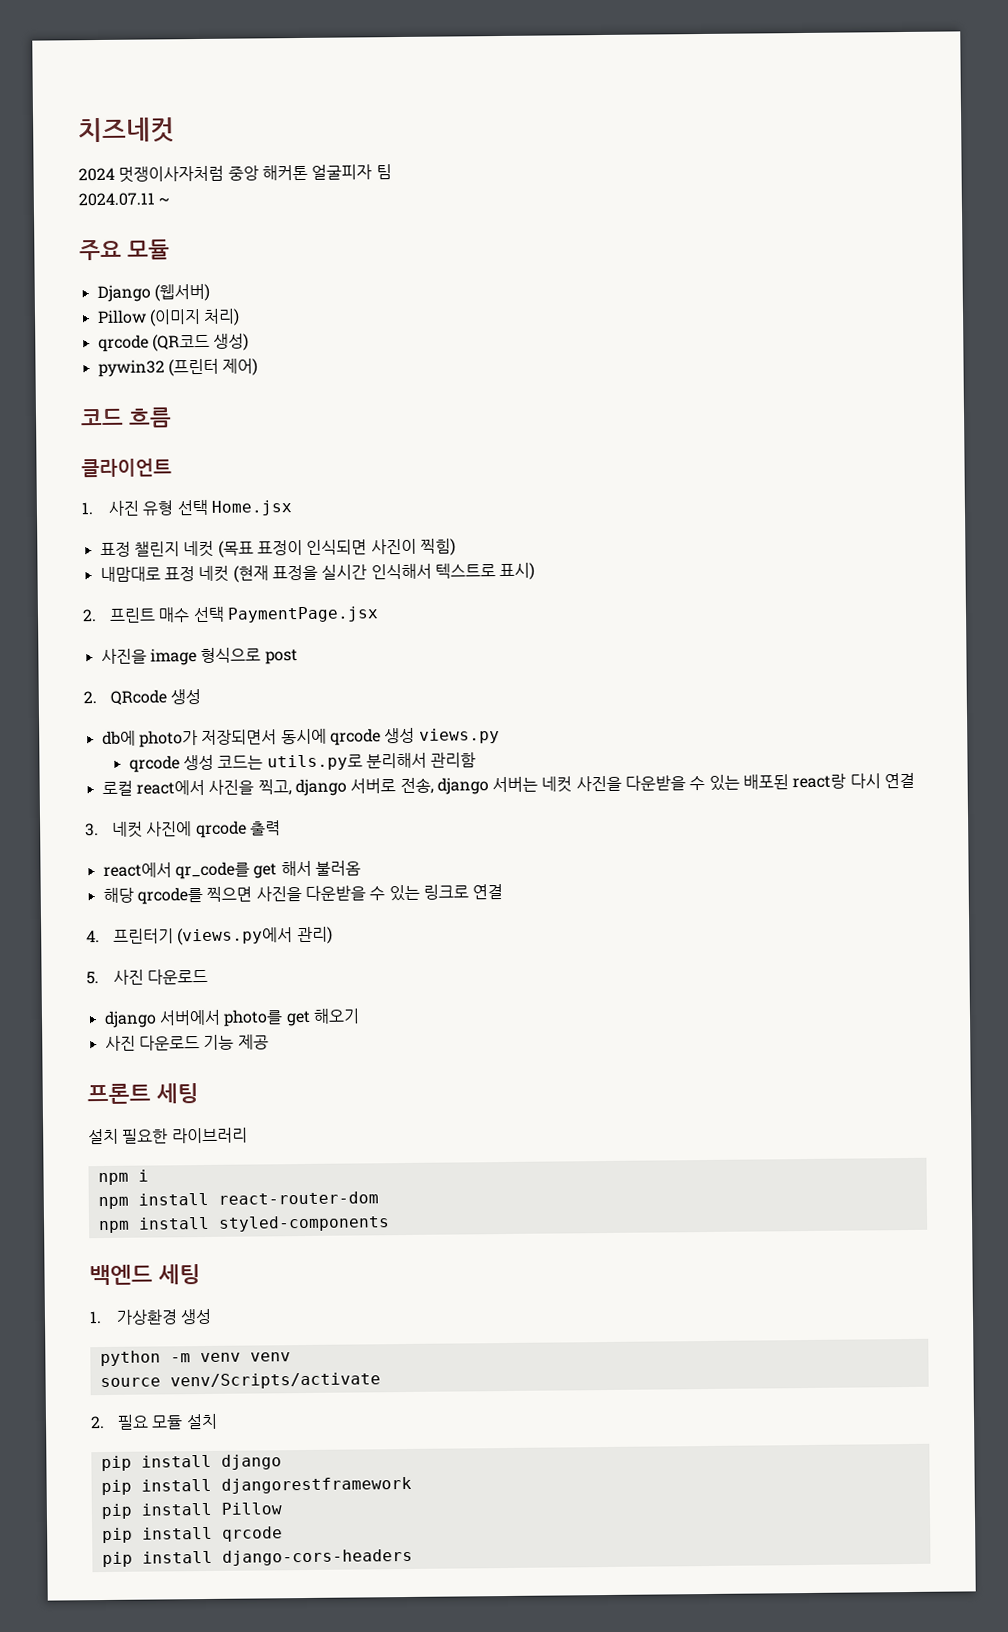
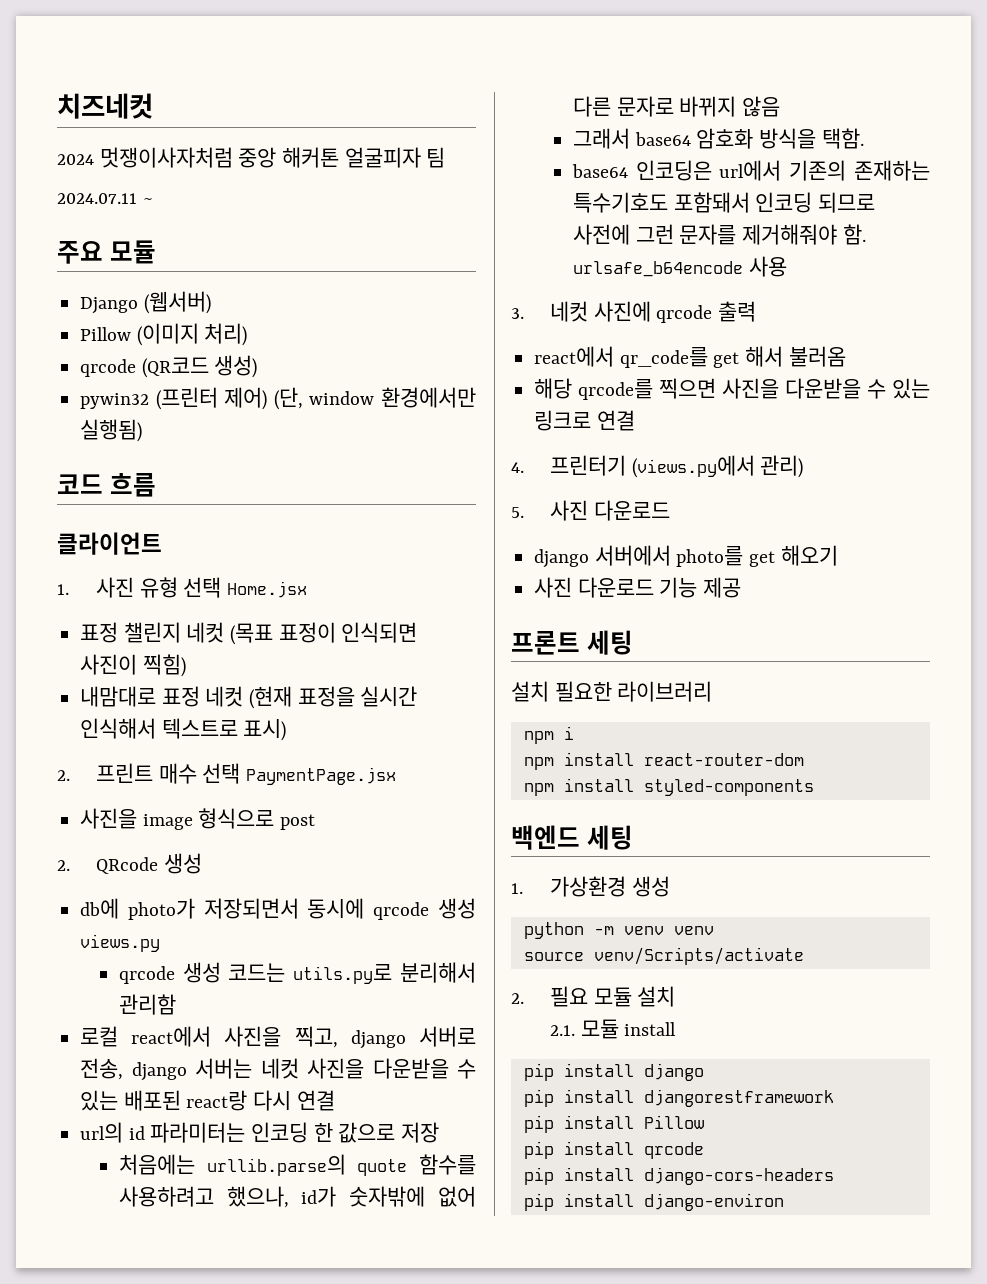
- pywin32 (프린터 제어)
+ pywin32 (프린터 제어) (단, window 환경에서만 실행됨)
+ url의 id 파라미터는 인코딩 한 값으로 저장
+ 처음에는 urllib.parse의 quote 함수를 사용하려고 했으나, id가 숫자밖에 없어 다른 문자로 바뀌지 않음
+ 그래서 base64 암호화 방식을 택함.
+ base64 인코딩은 url에서 기존의 존재하는 특수기호도 포함돼서 인코딩 되므로 사전에 그런 문자를 제거해줘야 함. urlsafe_b64encode 사용
+ 2.1. 모듈 install
+ pip install django-environ

